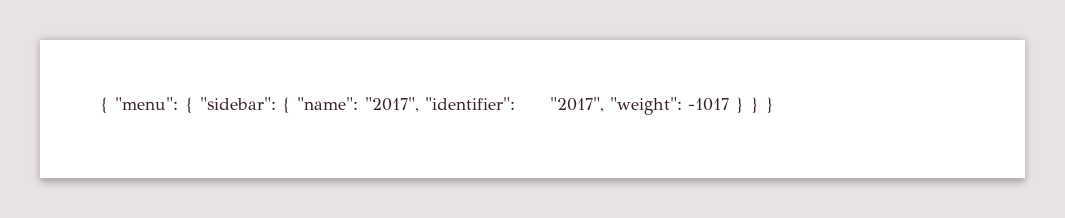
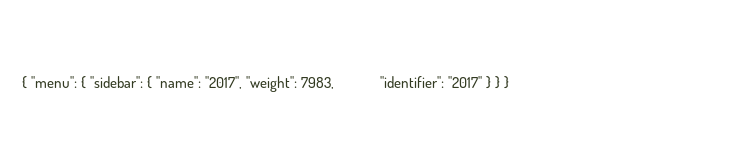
- { "menu": { "sidebar": { "name": "2017", "identifier": "2017", "weight": -1017 } } }
+ { "menu": { "sidebar": { "name": "2017", "weight": 7983, "identifier": "2017" } } }

